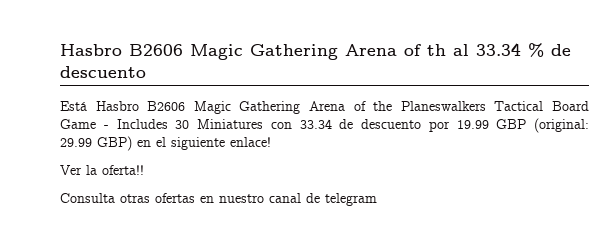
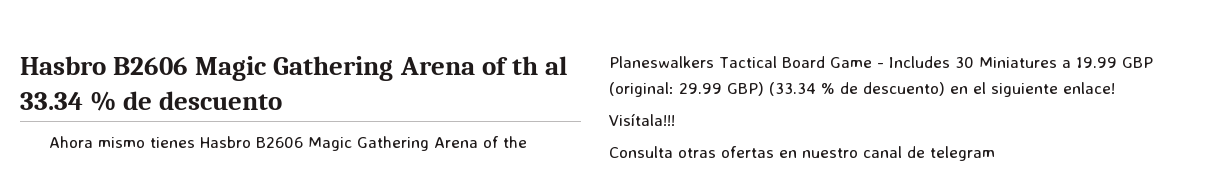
- Está Hasbro B2606 Magic Gathering Arena of the Planeswalkers Tactical Board Game - Includes 30 Miniatures con 33.34 de descuento por 19.99 GBP (original: 29.99 GBP) en el siguiente enlace!
+ Ahora mismo tienes Hasbro B2606 Magic Gathering Arena of the Planeswalkers Tactical Board Game - Includes 30 Miniatures a 19.99 GBP (original: 29.99 GBP) (33.34 % de descuento) en el siguiente enlace!
- Ver la oferta!!
+ Visítala!!!

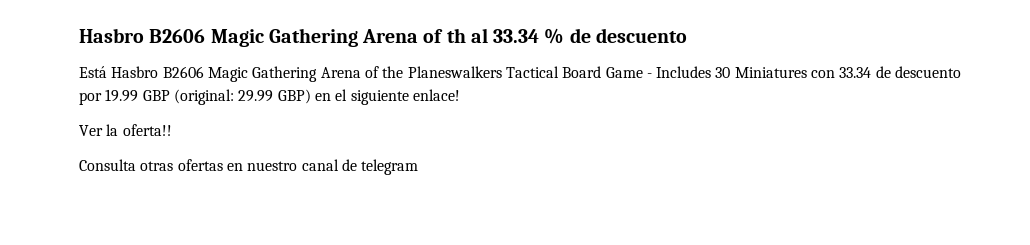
- Ahora mismo tienes Hasbro B2606 Magic Gathering Arena of the Planeswalkers Tactical Board Game - Includes 30 Miniatures a 19.99 GBP (original: 29.99 GBP) (33.34 % de descuento) en el siguiente enlace!
+ Está Hasbro B2606 Magic Gathering Arena of the Planeswalkers Tactical Board Game - Includes 30 Miniatures con 33.34 de descuento por 19.99 GBP (original: 29.99 GBP) en el siguiente enlace!
- Visítala!!!
+ Ver la oferta!!

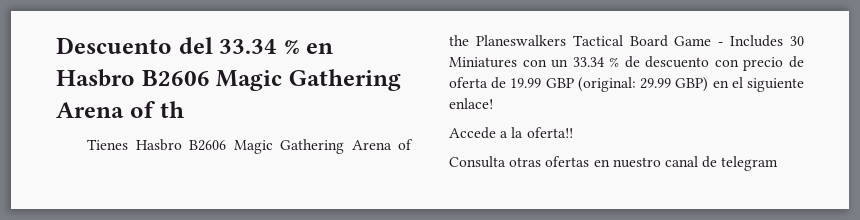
- Hasbro B2606 Magic Gathering Arena of th al 33.34 % de descuento
- Está Hasbro B2606 Magic Gathering Arena of the Planeswalkers Tactical Board Game - Includes 30 Miniatures con 33.34 de descuento por 19.99 GBP (original: 29.99 GBP) en el siguiente enlace!
+ Descuento del 33.34 % en Hasbro B2606 Magic Gathering Arena of th
+ Tienes Hasbro B2606 Magic Gathering Arena of the Planeswalkers Tactical Board Game - Includes 30 Miniatures con un 33.34 % de descuento con precio de oferta de 19.99 GBP (original: 29.99 GBP) en el siguiente enlace!
- Ver la oferta!!
+ Accede a la oferta!!

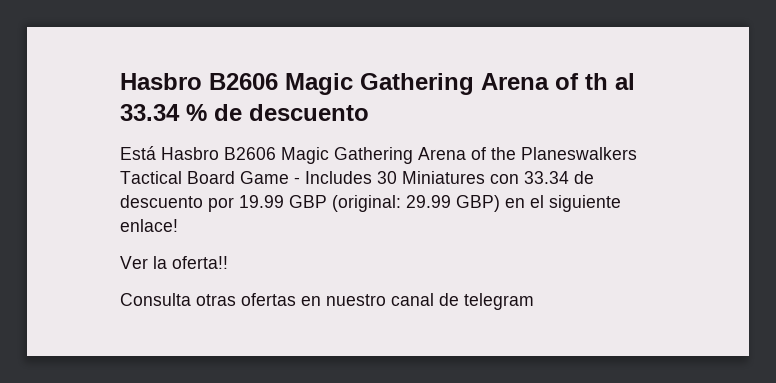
- Descuento del 33.34 % en Hasbro B2606 Magic Gathering Arena of th
- Tienes Hasbro B2606 Magic Gathering Arena of the Planeswalkers Tactical Board Game - Includes 30 Miniatures con un 33.34 % de descuento con precio de oferta de 19.99 GBP (original: 29.99 GBP) en el siguiente enlace!
+ Hasbro B2606 Magic Gathering Arena of th al 33.34 % de descuento
+ Está Hasbro B2606 Magic Gathering Arena of the Planeswalkers Tactical Board Game - Includes 30 Miniatures con 33.34 de descuento por 19.99 GBP (original: 29.99 GBP) en el siguiente enlace!
- Accede a la oferta!!
+ Ver la oferta!!

